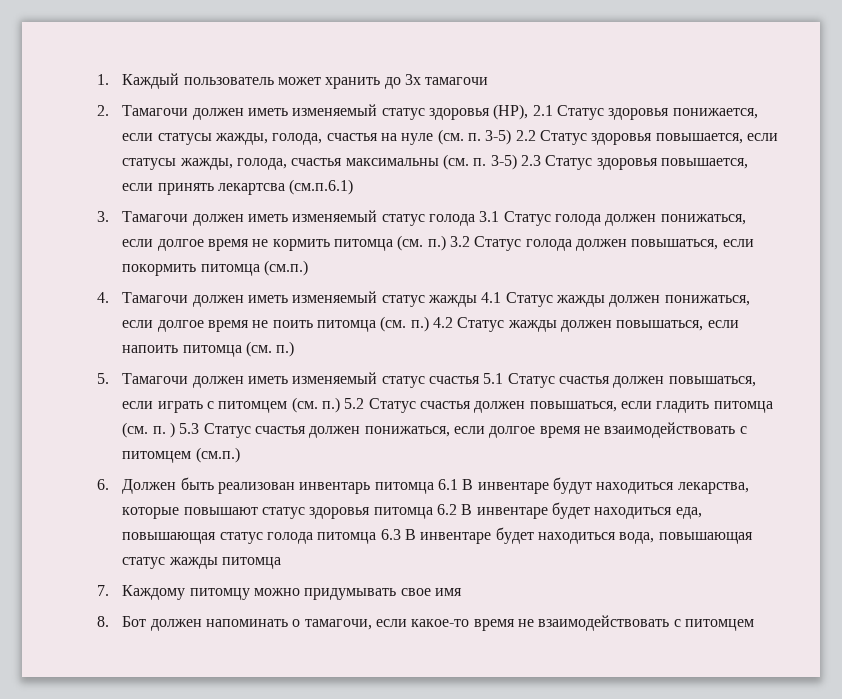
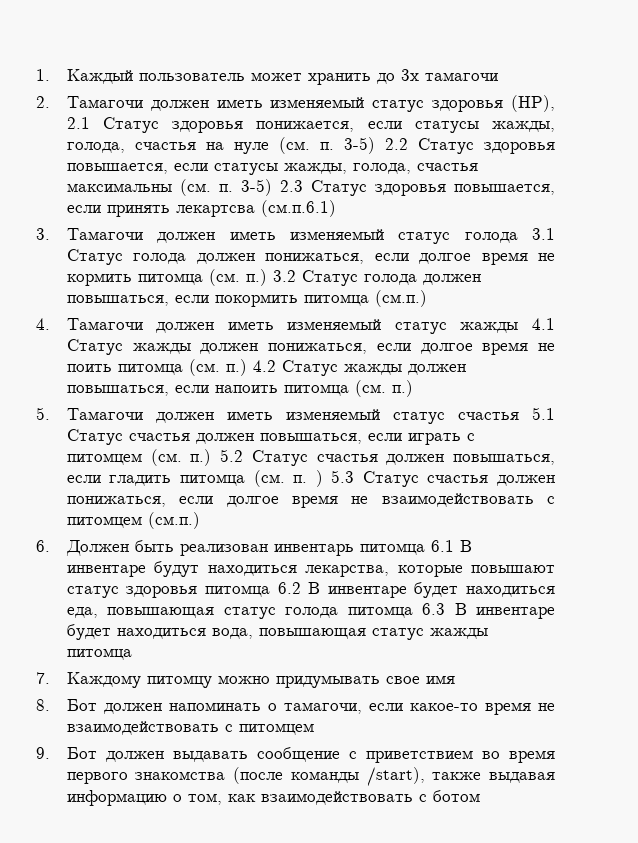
+ 9. Бот должен выдавать сообщение с приветствием во время первого знакомства (после команды /start), также выдавая информацию о том, как взаимодействовать с ботом

